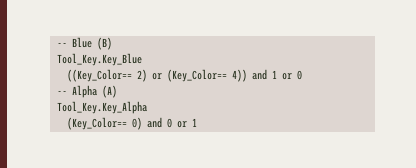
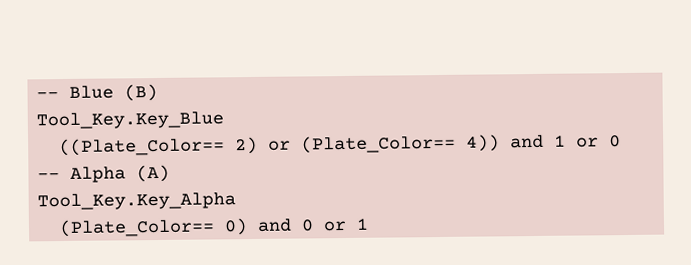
- ((Key_Color== 2) or (Key_Color== 4)) and 1 or 0
+ ((Plate_Color== 2) or (Plate_Color== 4)) and 1 or 0
- (Key_Color== 0) and 0 or 1
+ (Plate_Color== 0) and 0 or 1

